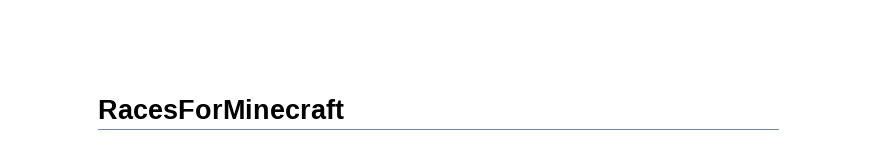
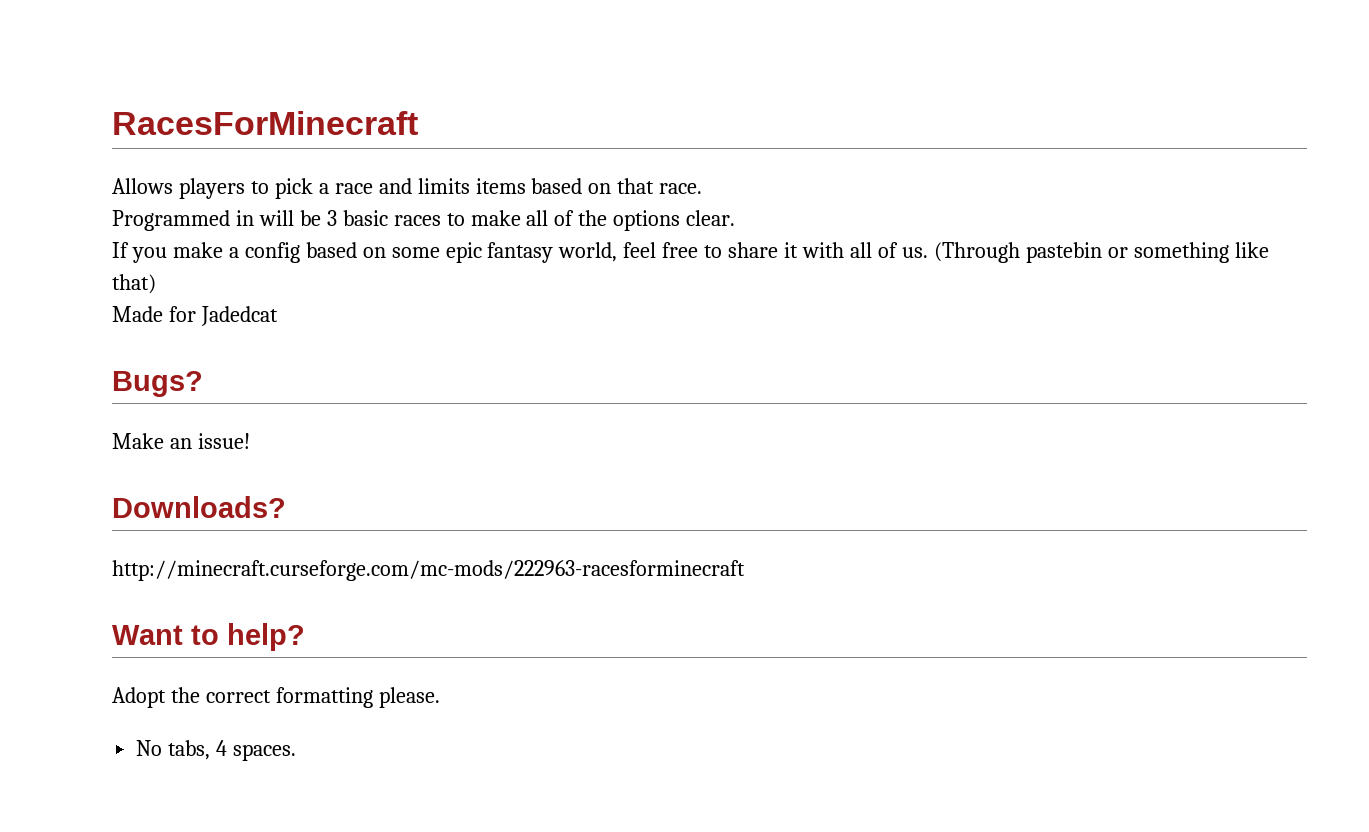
+ Allows players to pick a race and limits items based on that race.
+ Programmed in will be 3 basic races to make all of the options clear.
+ If you make a config based on some epic fantasy world, feel free to share it with all of us. (Through pastebin or something like that)
+ Made for Jadedcat
+ Bugs?
+ Make an issue!
+ Downloads?
+ http://minecraft.curseforge.com/mc-mods/222963-racesforminecraft
+ Want to help?
+ Adopt the correct formatting please.
+ No tabs, 4 spaces.

